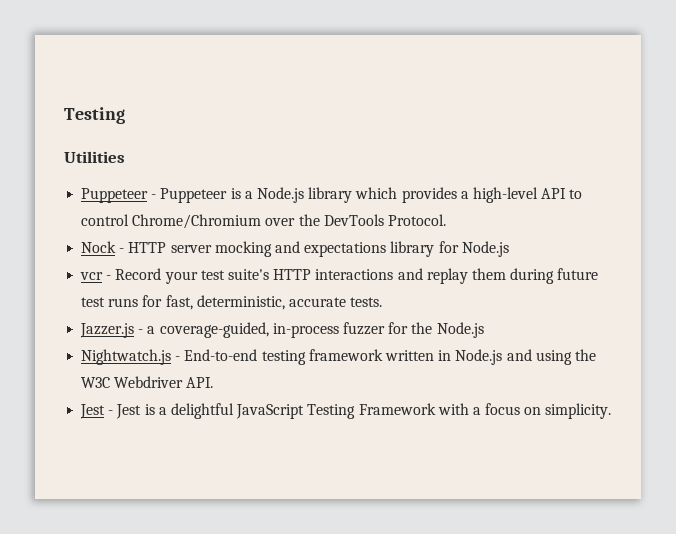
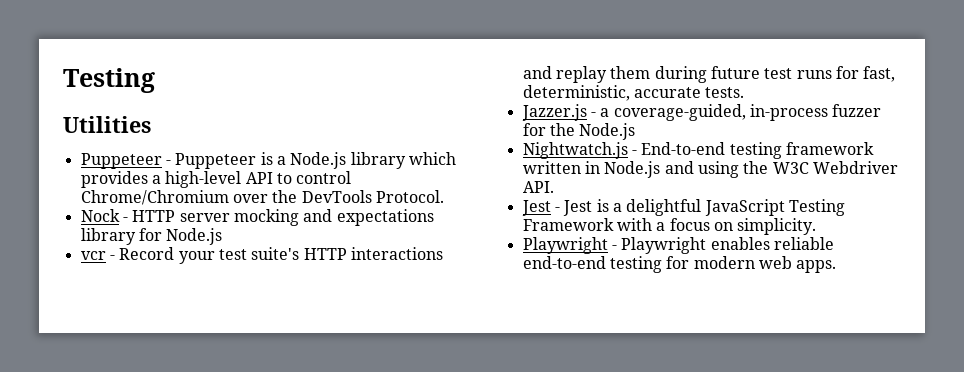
+ Playwright - Playwright enables reliable end-to-end testing for modern web apps.

